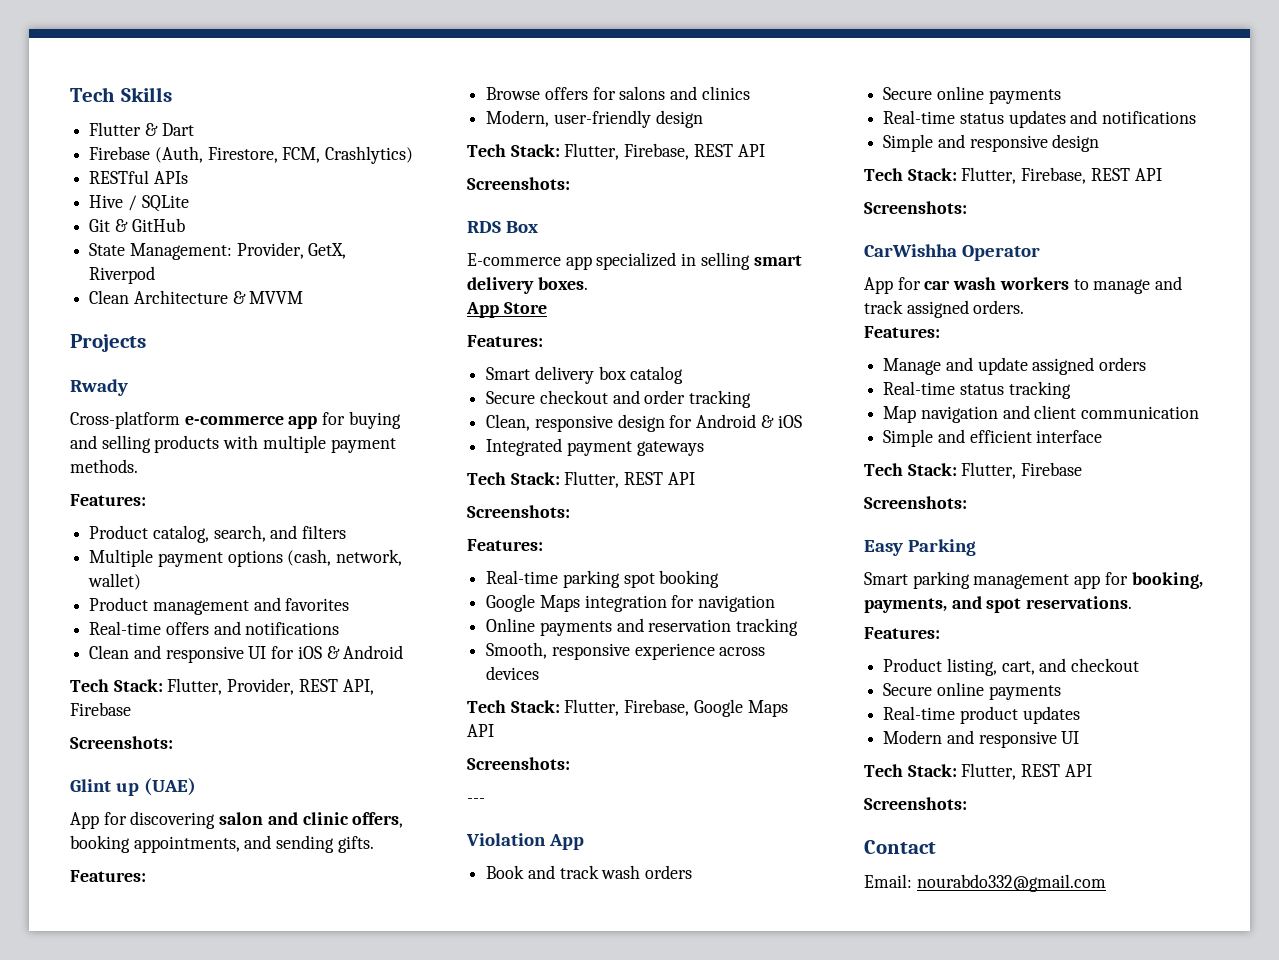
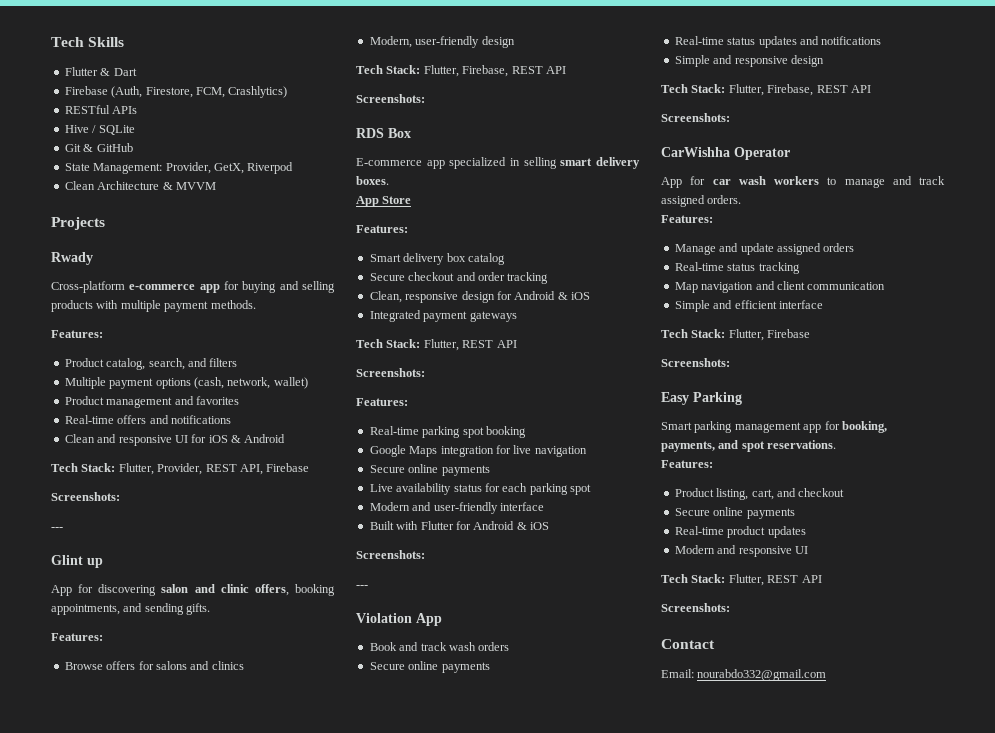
  Tech Stack: Flutter, Provider, REST API, Firebase
  Screenshots:
+ ---
- Glint up (UAE)
+ Glint up
- Google Maps integration for navigation
- Online payments and reservation tracking
- Smooth, responsive experience across devices
- Tech Stack: Flutter, Firebase, Google Maps API
+ Google Maps integration for live navigation
+ Secure online payments
+ Live availability status for each parking spot
+ Modern and user-friendly interface
+ Built with Flutter for Android & iOS

